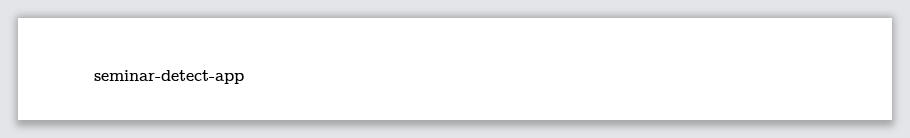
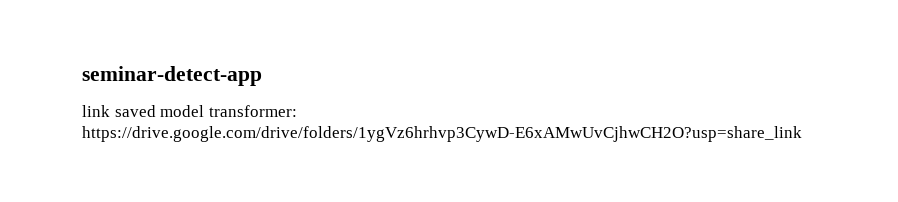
+ link saved model transformer: https://drive.google.com/drive/folders/1ygVz6hrhvp3CywD-E6xAMwUvCjhwCH2O?usp=share_link

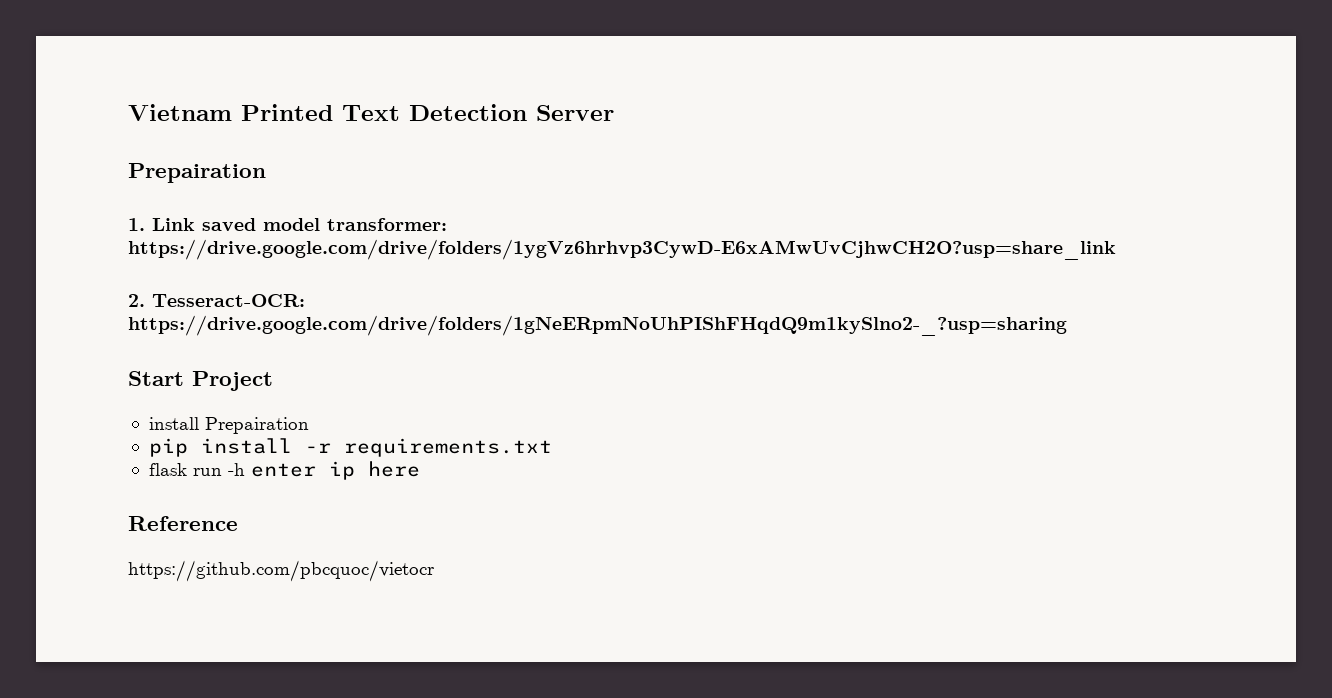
- seminar-detect-app
- link saved model transformer: https://drive.google.com/drive/folders/1ygVz6hrhvp3CywD-E6xAMwUvCjhwCH2O?usp=share_link
+ Vietnam Printed Text Detection Server
+ Prepairation
+ 1. Link saved model transformer: https://drive.google.com/drive/folders/1ygVz6hrhvp3CywD-E6xAMwUvCjhwCH2O?usp=share_link
+ 2. Tesseract-OCR: https://drive.google.com/drive/folders/1gNeERpmNoUhPIShFHqdQ9m1kySlno2-_?usp=sharing
+ Start Project
+ install Prepairation
+ pip install -r requirements.txt
+ flask run -h enter ip here
+ Reference
+ https://github.com/pbcquoc/vietocr

